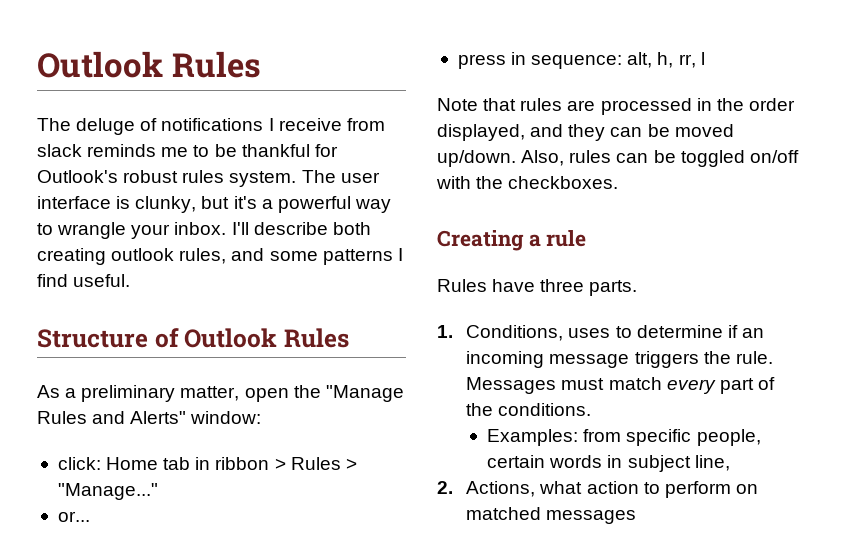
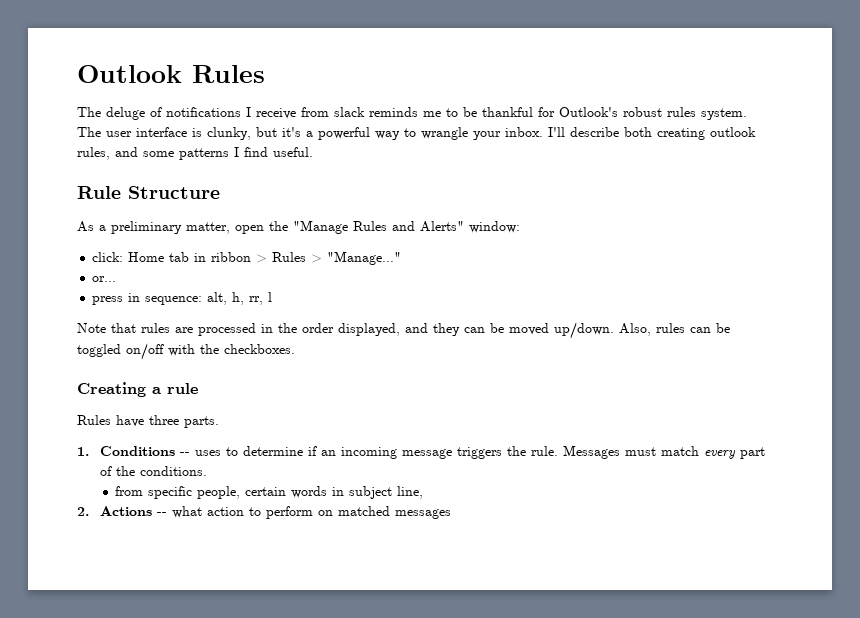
- Structure of Outlook Rules
+ Rule Structure
- 1. Conditions, uses to determine if an incoming message triggers the rule.
+ 1. Conditions -- uses to determine if an incoming message triggers the rule.
- Examples: from specific people, certain words in subject line,
+ from specific people, certain words in subject line,
- 2. Actions, what action to perform on matched messages
+ 2. Actions -- what action to perform on matched messages

